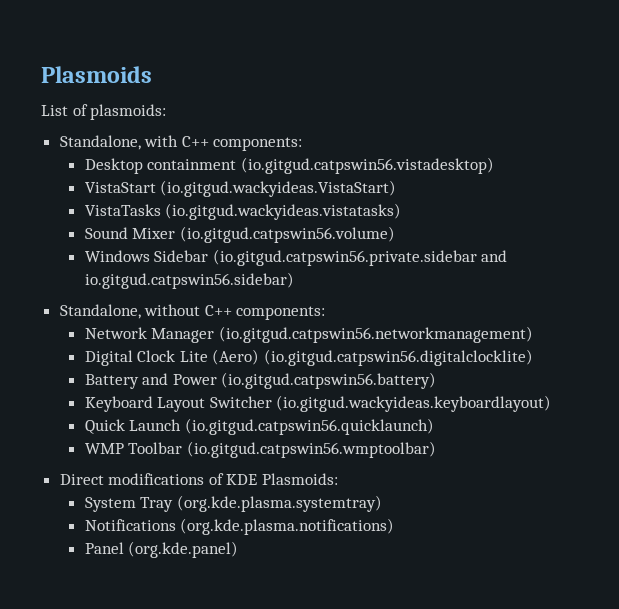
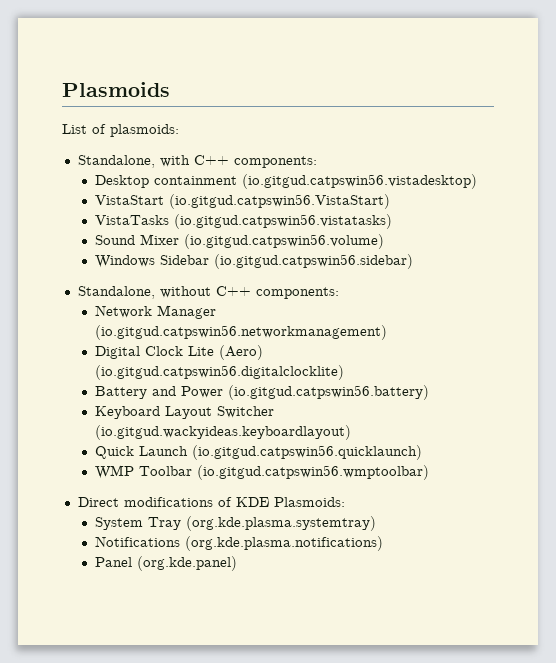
- VistaStart (io.gitgud.wackyideas.VistaStart)
+ VistaStart (io.gitgud.catpswin56.VistaStart)
- VistaTasks (io.gitgud.wackyideas.vistatasks)
+ VistaTasks (io.gitgud.catpswin56.vistatasks)
- Windows Sidebar (io.gitgud.catpswin56.private.sidebar and io.gitgud.catpswin56.sidebar)
+ Windows Sidebar (io.gitgud.catpswin56.sidebar)

